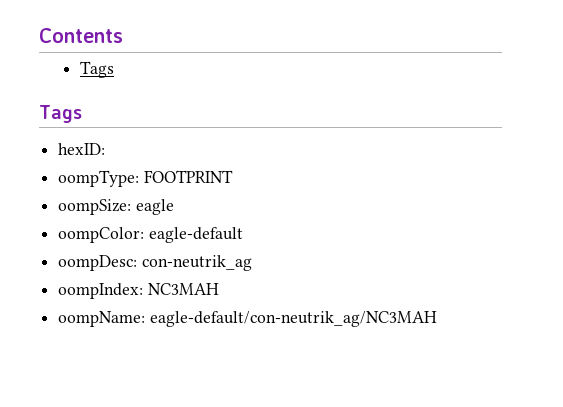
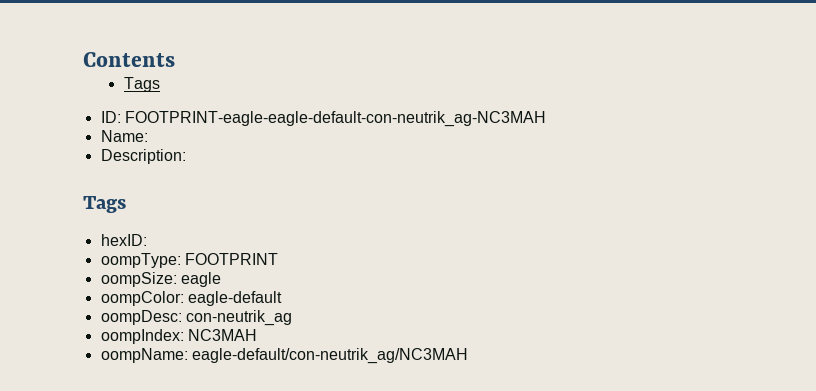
+ ID: FOOTPRINT-eagle-eagle-default-con-neutrik_ag-NC3MAH
+ Name:
+ Description:

